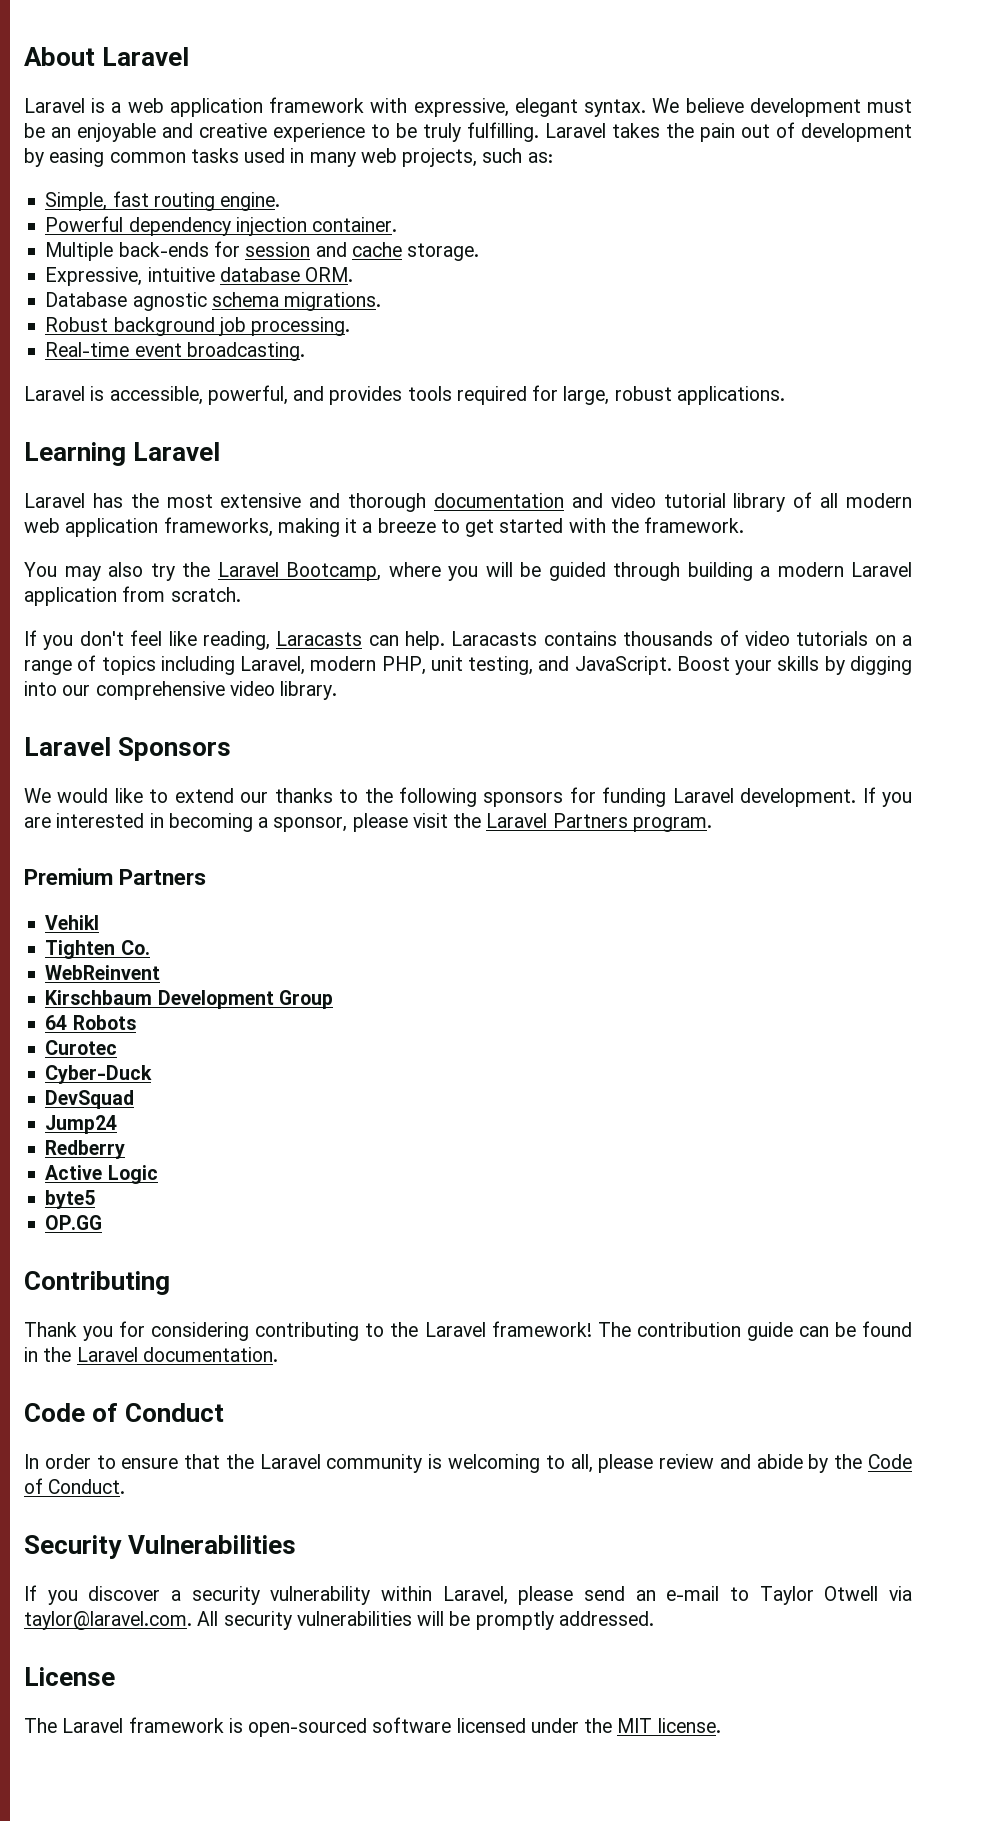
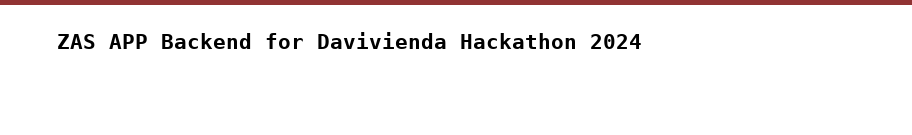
- About Laravel
- Laravel is a web application framework with expressive, elegant syntax. We believe development must be an enjoyable and creative experience to be truly fulfilling. Laravel takes the pain out of development by easing common tasks used in many web projects, such as:
- Simple, fast routing engine.
- Powerful dependency injection container.
- Multiple back-ends for session and cache storage.
- Expressive, intuitive database ORM.
- Database agnostic schema migrations.
- Robust background job processing.
- Real-time event broadcasting.
- Laravel is accessible, powerful, and provides tools required for large, robust applications.
- Learning Laravel
- Laravel has the most extensive and thorough documentation and video tutorial library of all modern web application frameworks, making it a breeze to get started with the framework.
- You may also try the Laravel Bootcamp, where you will be guided through building a modern Laravel application from scratch.
- If you don't feel like reading, Laracasts can help. Laracasts contains thousands of video tutorials on a range of topics including Laravel, modern PHP, unit testing, and JavaScript. Boost your skills by digging into our comprehensive video library.
- Laravel Sponsors
- We would like to extend our thanks to the following sponsors for funding Laravel development. If you are interested in becoming a sponsor, please visit the Laravel Partners program.
- Premium Partners
- Vehikl
- Tighten Co.
- WebReinvent
- Kirschbaum Development Group
- 64 Robots
- Curotec
- Cyber-Duck
- DevSquad
- Jump24
- Redberry
- Active Logic
- byte5
- OP.GG
- Contributing
- Thank you for considering contributing to the Laravel framework! The contribution guide can be found in the Laravel documentation.
- Code of Conduct
- In order to ensure that the Laravel community is welcoming to all, please review and abide by the Code of Conduct.
- Security Vulnerabilities
- If you discover a security vulnerability within Laravel, please send an e-mail to Taylor Otwell via taylor@laravel.com. All security vulnerabilities will be promptly addressed.
- License
- The Laravel framework is open-sourced software licensed under the MIT license.
+ ZAS APP Backend for Davivienda Hackathon 2024

